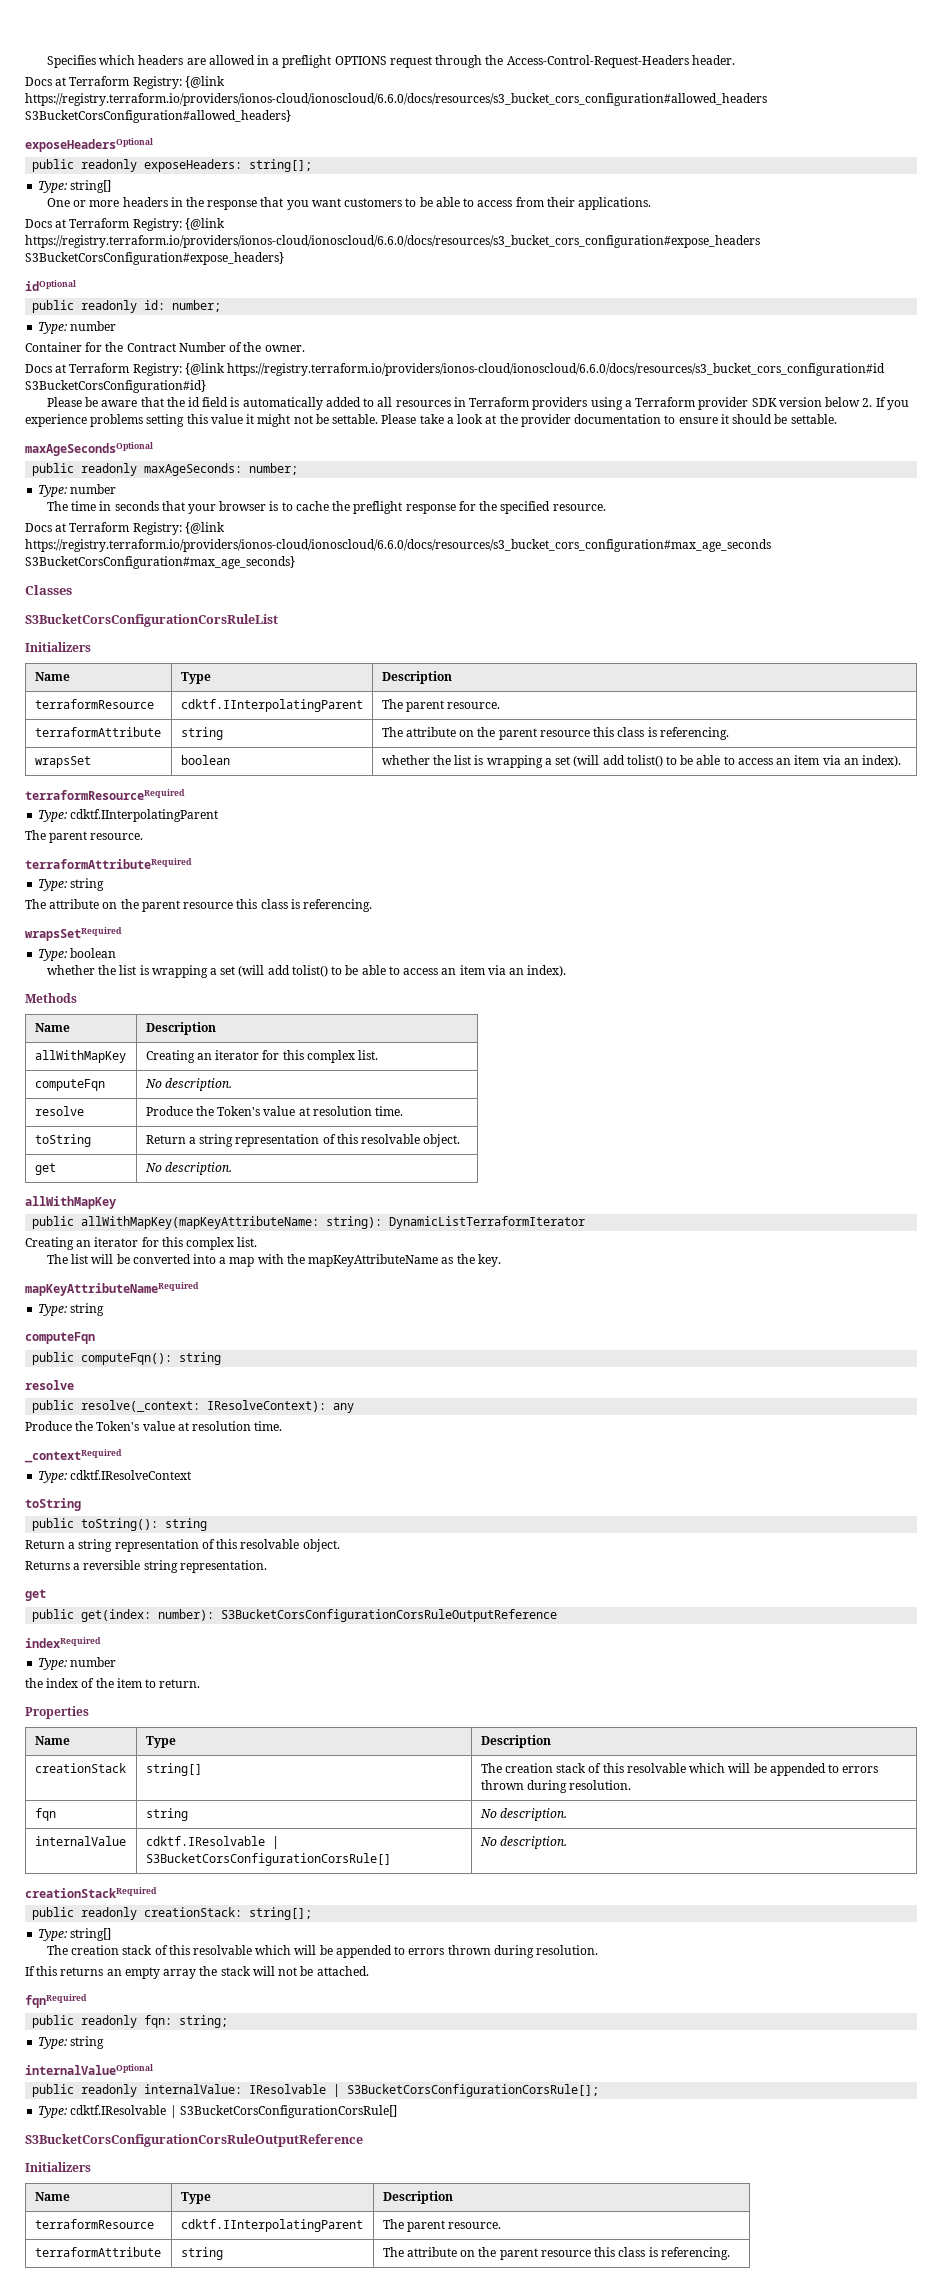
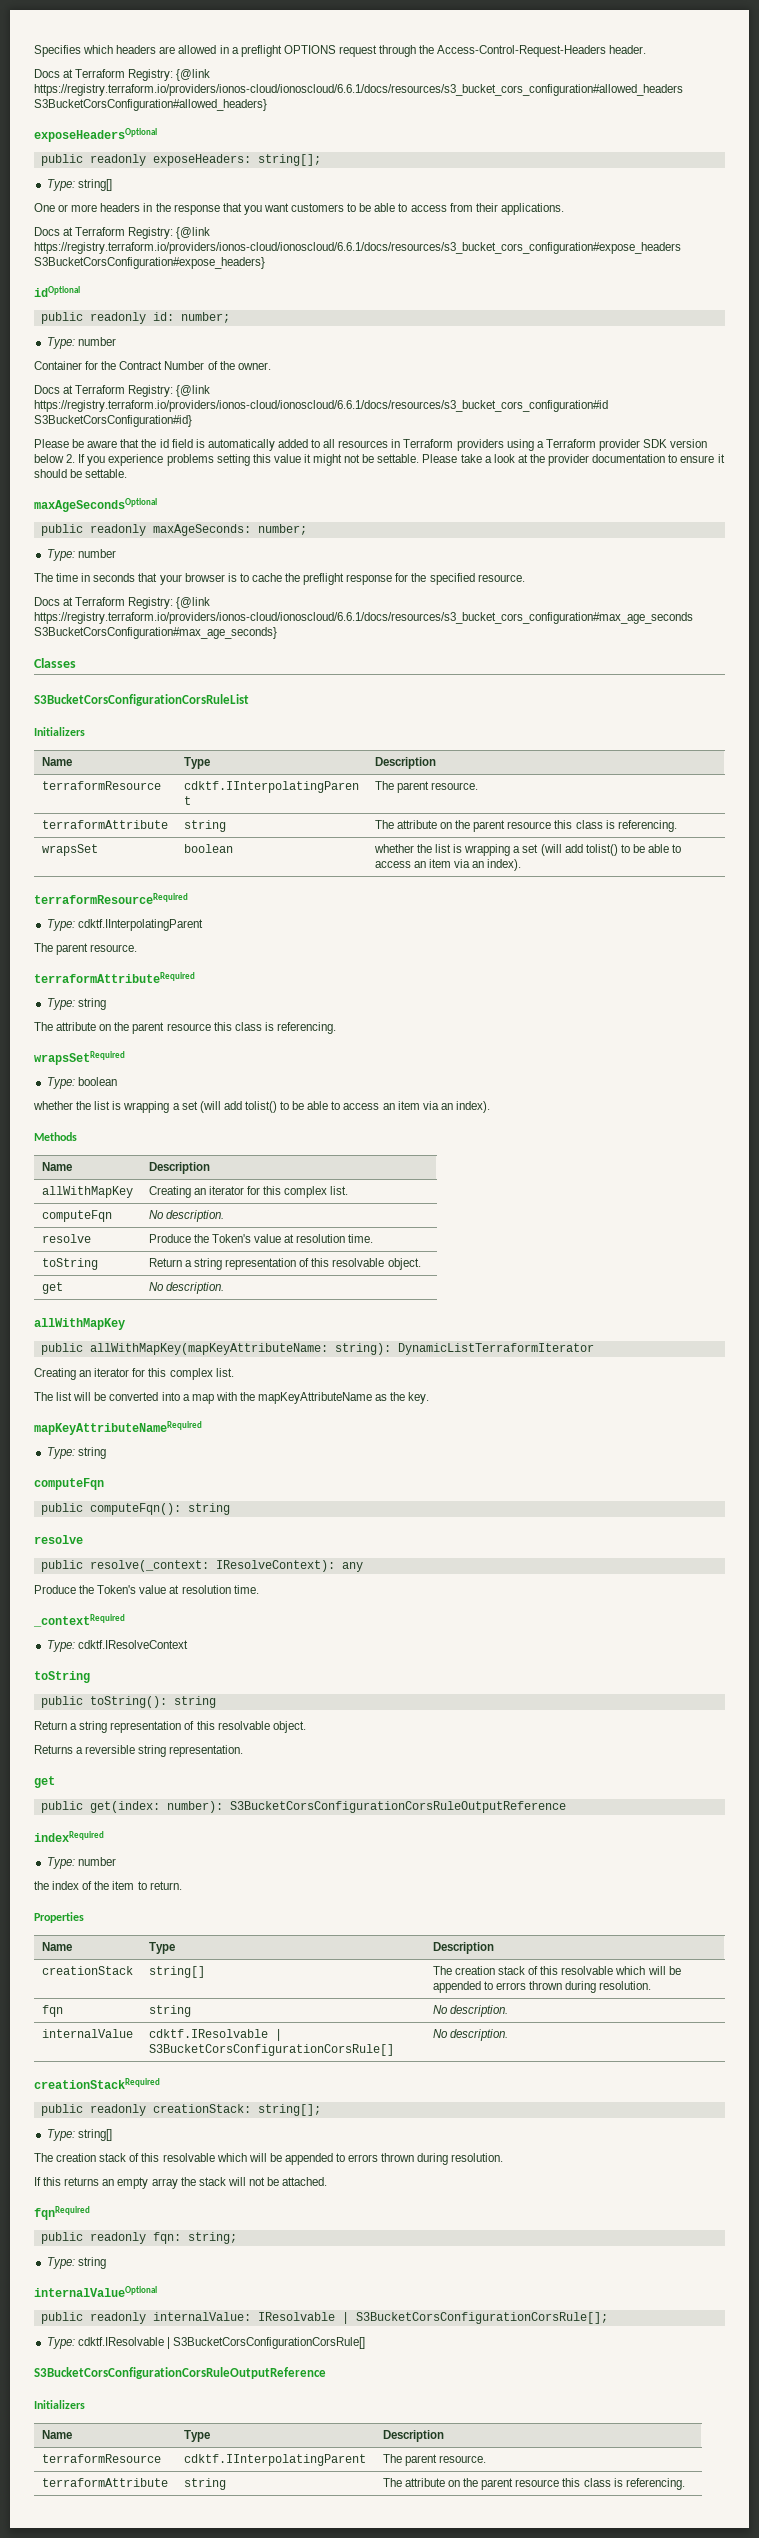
- Docs at Terraform Registry: {@link https://registry.terraform.io/providers/ionos-cloud/ionoscloud/6.6.0/docs/resources/s3_bucket_cors_configuration#allowed_headers S3BucketCorsConfiguration#allowed_headers}
+ Docs at Terraform Registry: {@link https://registry.terraform.io/providers/ionos-cloud/ionoscloud/6.6.1/docs/resources/s3_bucket_cors_configuration#allowed_headers S3BucketCorsConfiguration#allowed_headers}
- Docs at Terraform Registry: {@link https://registry.terraform.io/providers/ionos-cloud/ionoscloud/6.6.0/docs/resources/s3_bucket_cors_configuration#expose_headers S3BucketCorsConfiguration#expose_headers}
+ Docs at Terraform Registry: {@link https://registry.terraform.io/providers/ionos-cloud/ionoscloud/6.6.1/docs/resources/s3_bucket_cors_configuration#expose_headers S3BucketCorsConfiguration#expose_headers}
- Docs at Terraform Registry: {@link https://registry.terraform.io/providers/ionos-cloud/ionoscloud/6.6.0/docs/resources/s3_bucket_cors_configuration#id S3BucketCorsConfiguration#id}
+ Docs at Terraform Registry: {@link https://registry.terraform.io/providers/ionos-cloud/ionoscloud/6.6.1/docs/resources/s3_bucket_cors_configuration#id S3BucketCorsConfiguration#id}
- Docs at Terraform Registry: {@link https://registry.terraform.io/providers/ionos-cloud/ionoscloud/6.6.0/docs/resources/s3_bucket_cors_configuration#max_age_seconds S3BucketCorsConfiguration#max_age_seconds}
+ Docs at Terraform Registry: {@link https://registry.terraform.io/providers/ionos-cloud/ionoscloud/6.6.1/docs/resources/s3_bucket_cors_configuration#max_age_seconds S3BucketCorsConfiguration#max_age_seconds}

